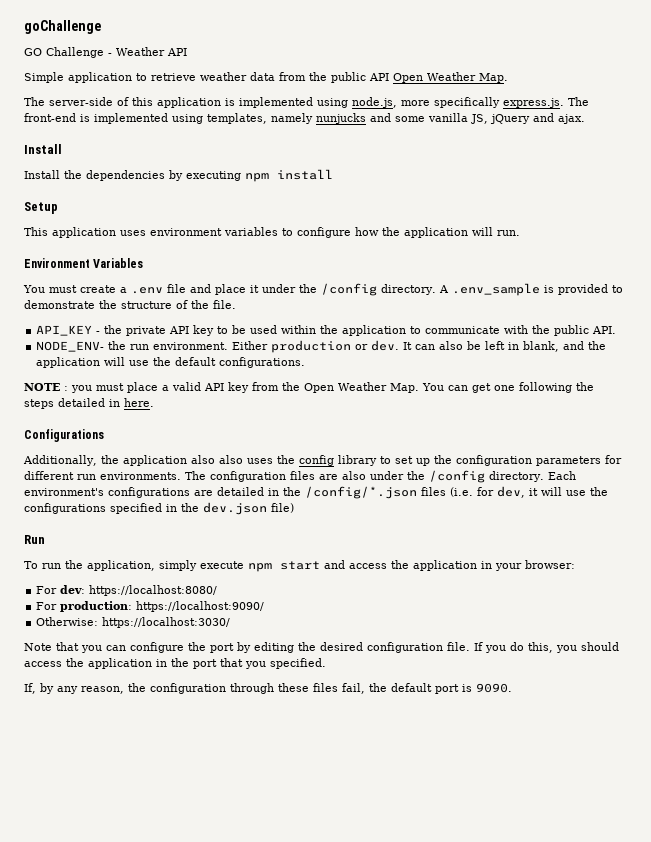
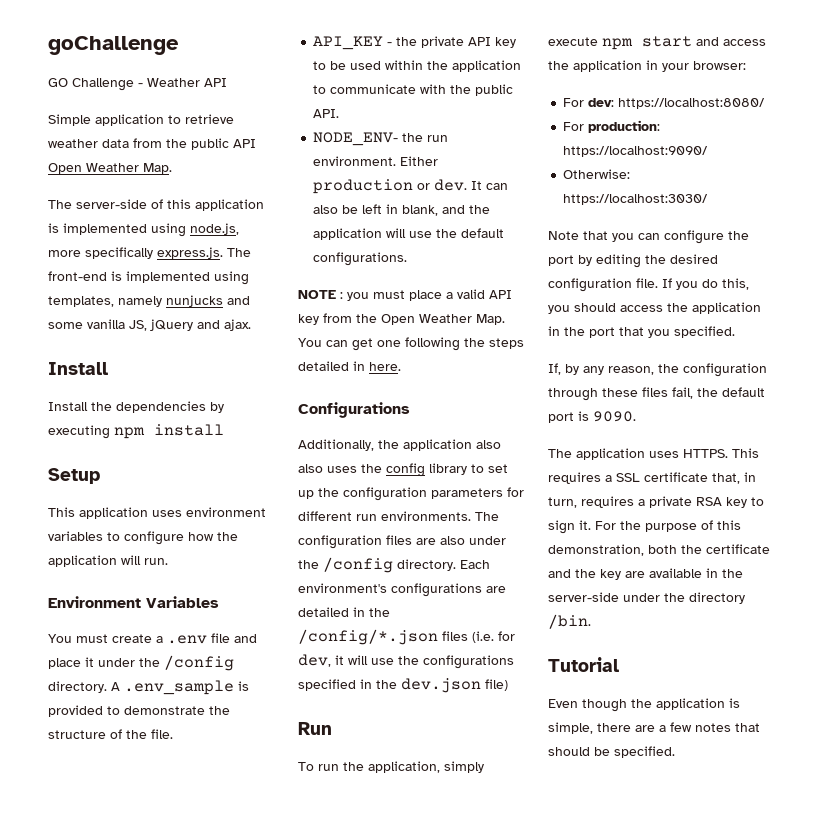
+ The application uses HTTPS. This requires a SSL certificate that, in turn, requires a private RSA key to sign it. For the purpose of this demonstration, both the certificate and the key are available in the server-side under the directory /bin.
+ Tutorial
+ Even though the application is simple, there are a few notes that should be specified.

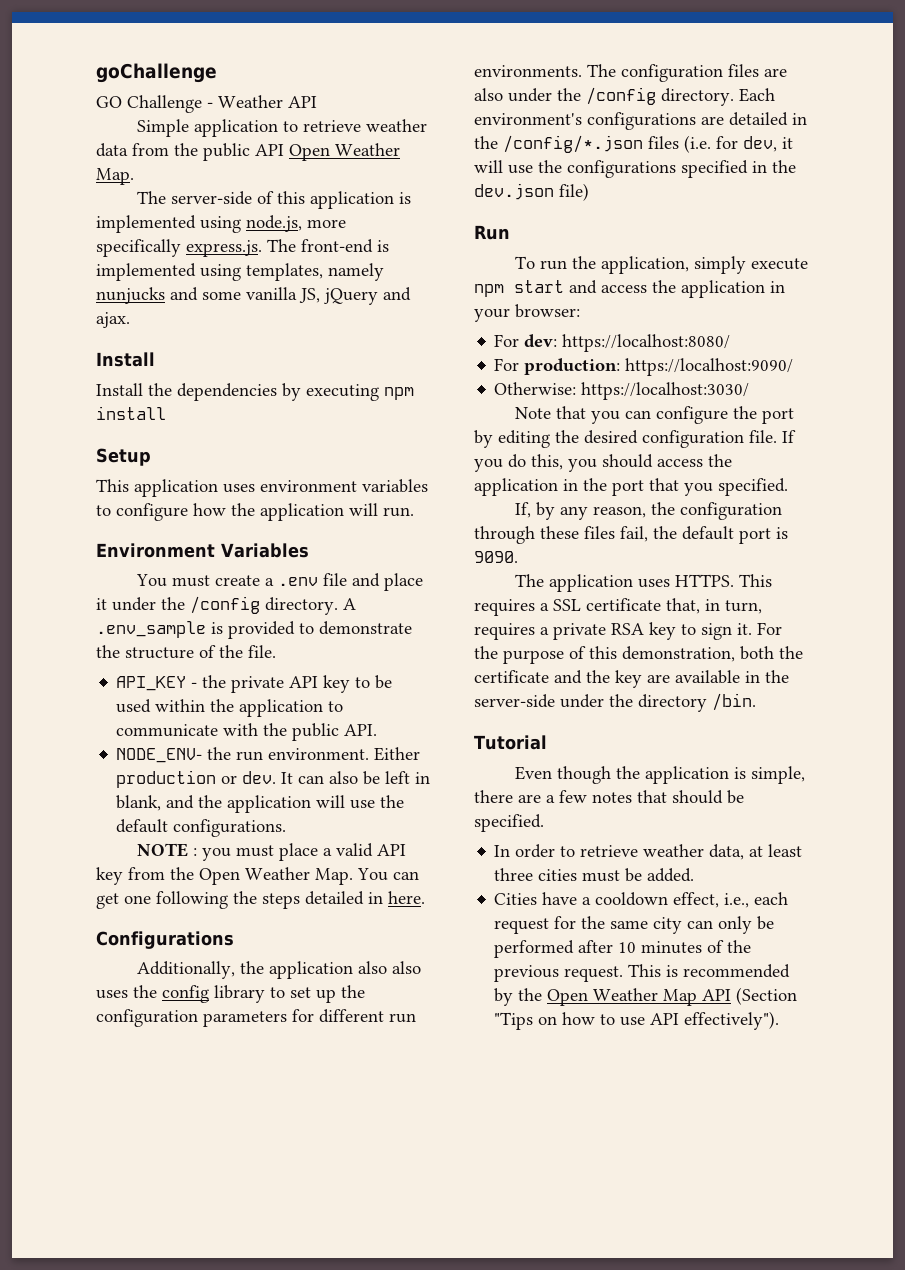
+ In order to retrieve weather data, at least three cities must be added.
+ Cities have a cooldown effect, i.e., each request for the same city can only be performed after 10 minutes of the previous request. This is recommended by the Open Weather Map API (Section "Tips on how to use API effectively").

